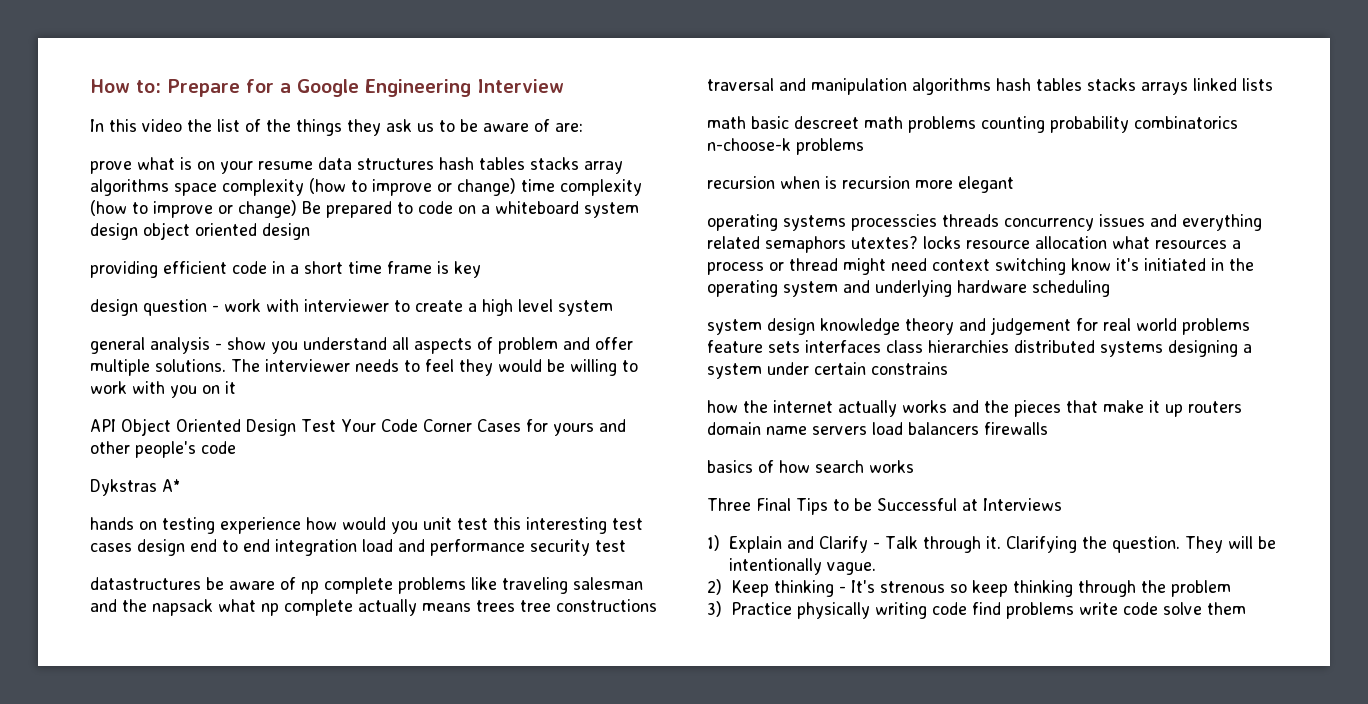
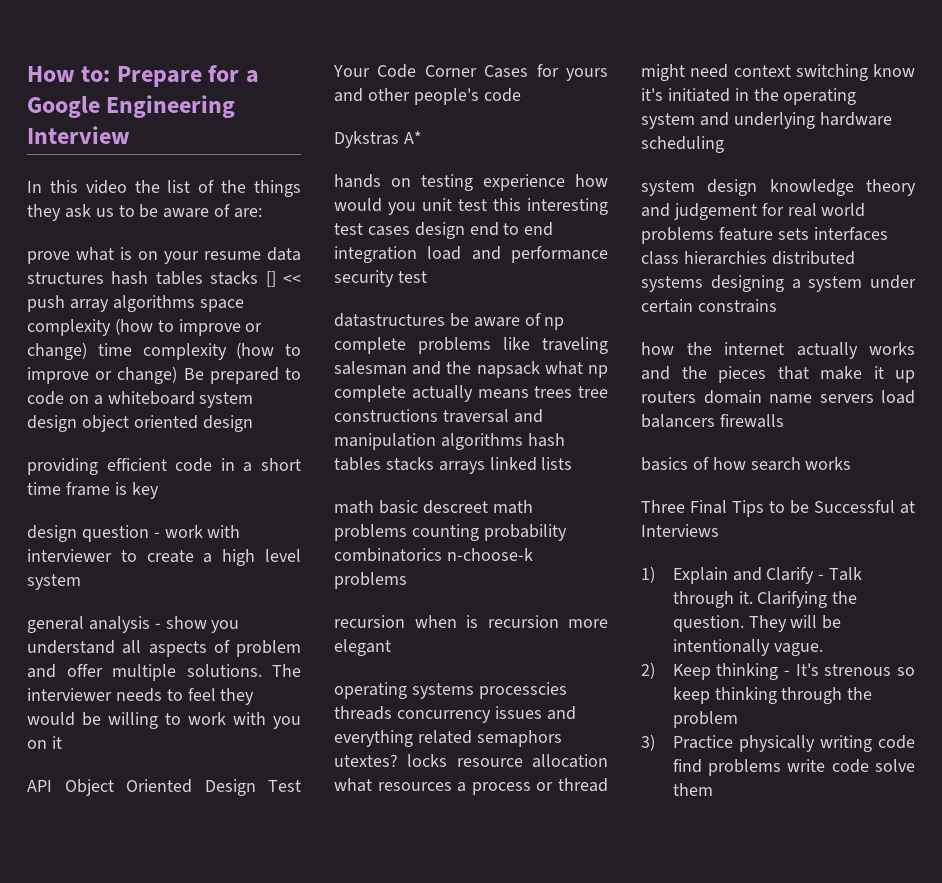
- prove what is on your resume data structures hash tables stacks array algorithms space complexity (how to improve or change) time complexity (how to improve or change) Be prepared to code on a whiteboard system design object oriented design
+ prove what is on your resume data structures hash tables stacks [] << push array algorithms space complexity (how to improve or change) time complexity (how to improve or change) Be prepared to code on a whiteboard system design object oriented design

